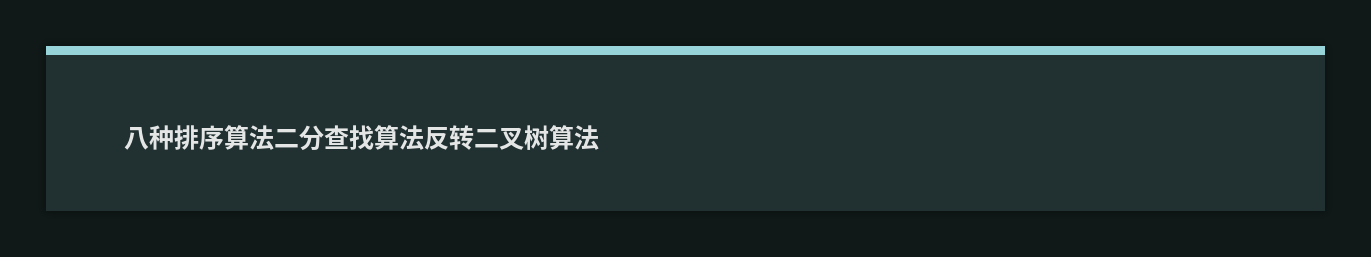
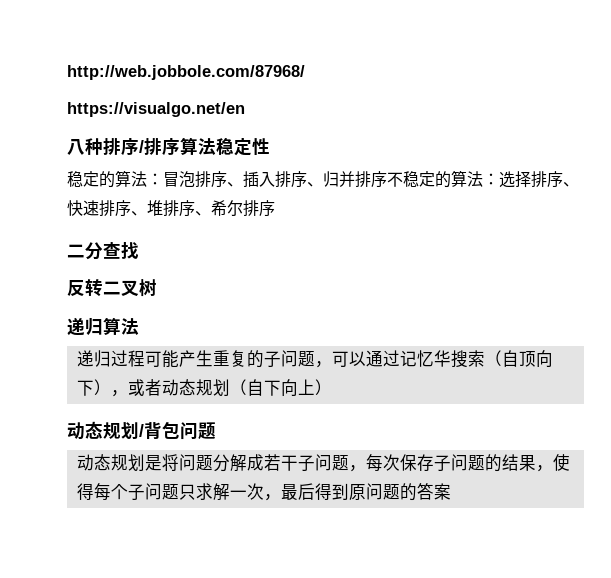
- 八种排序算法二分查找算法反转二叉树算法
+ http://web.jobbole.com/87968/
+ https://visualgo.net/en
+ 八种排序/排序算法稳定性
+ 稳定的算法：冒泡排序、插入排序、归并排序不稳定的算法：选择排序、快速排序、堆排序、希尔排序
+ 二分查找
+ 反转二叉树
+ 递归算法
+ 递归过程可能产生重复的子问题，可以通过记忆华搜索（自顶向下），或者动态规划（自下向上）
+ 动态规划/背包问题
+ 动态规划是将问题分解成若干子问题，每次保存子问题的结果，使得每个子问题只求解一次，最后得到原问题的答案

